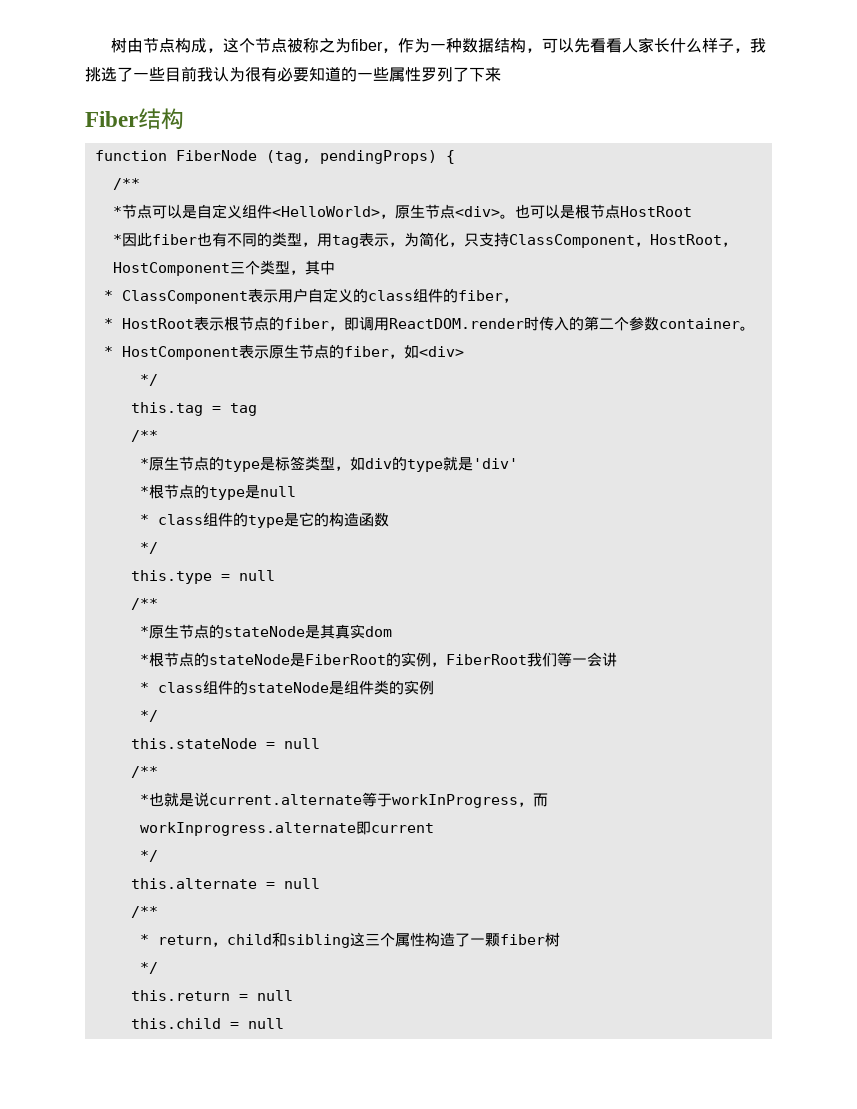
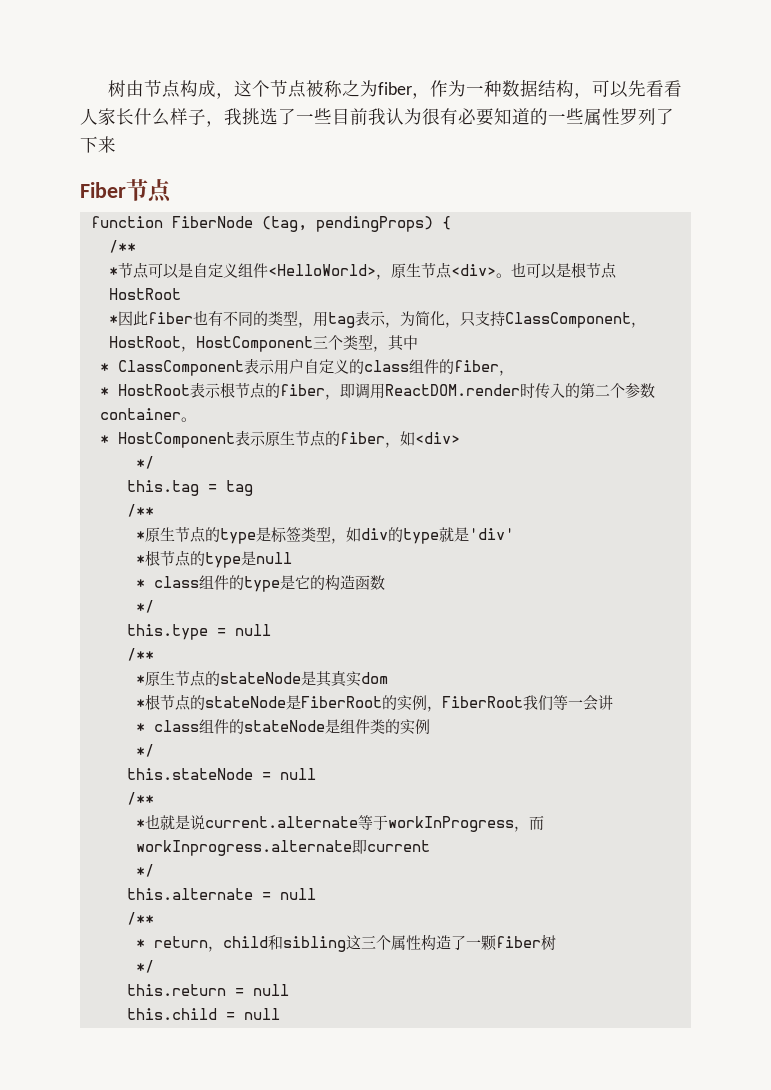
- Fiber结构
+ Fiber节点

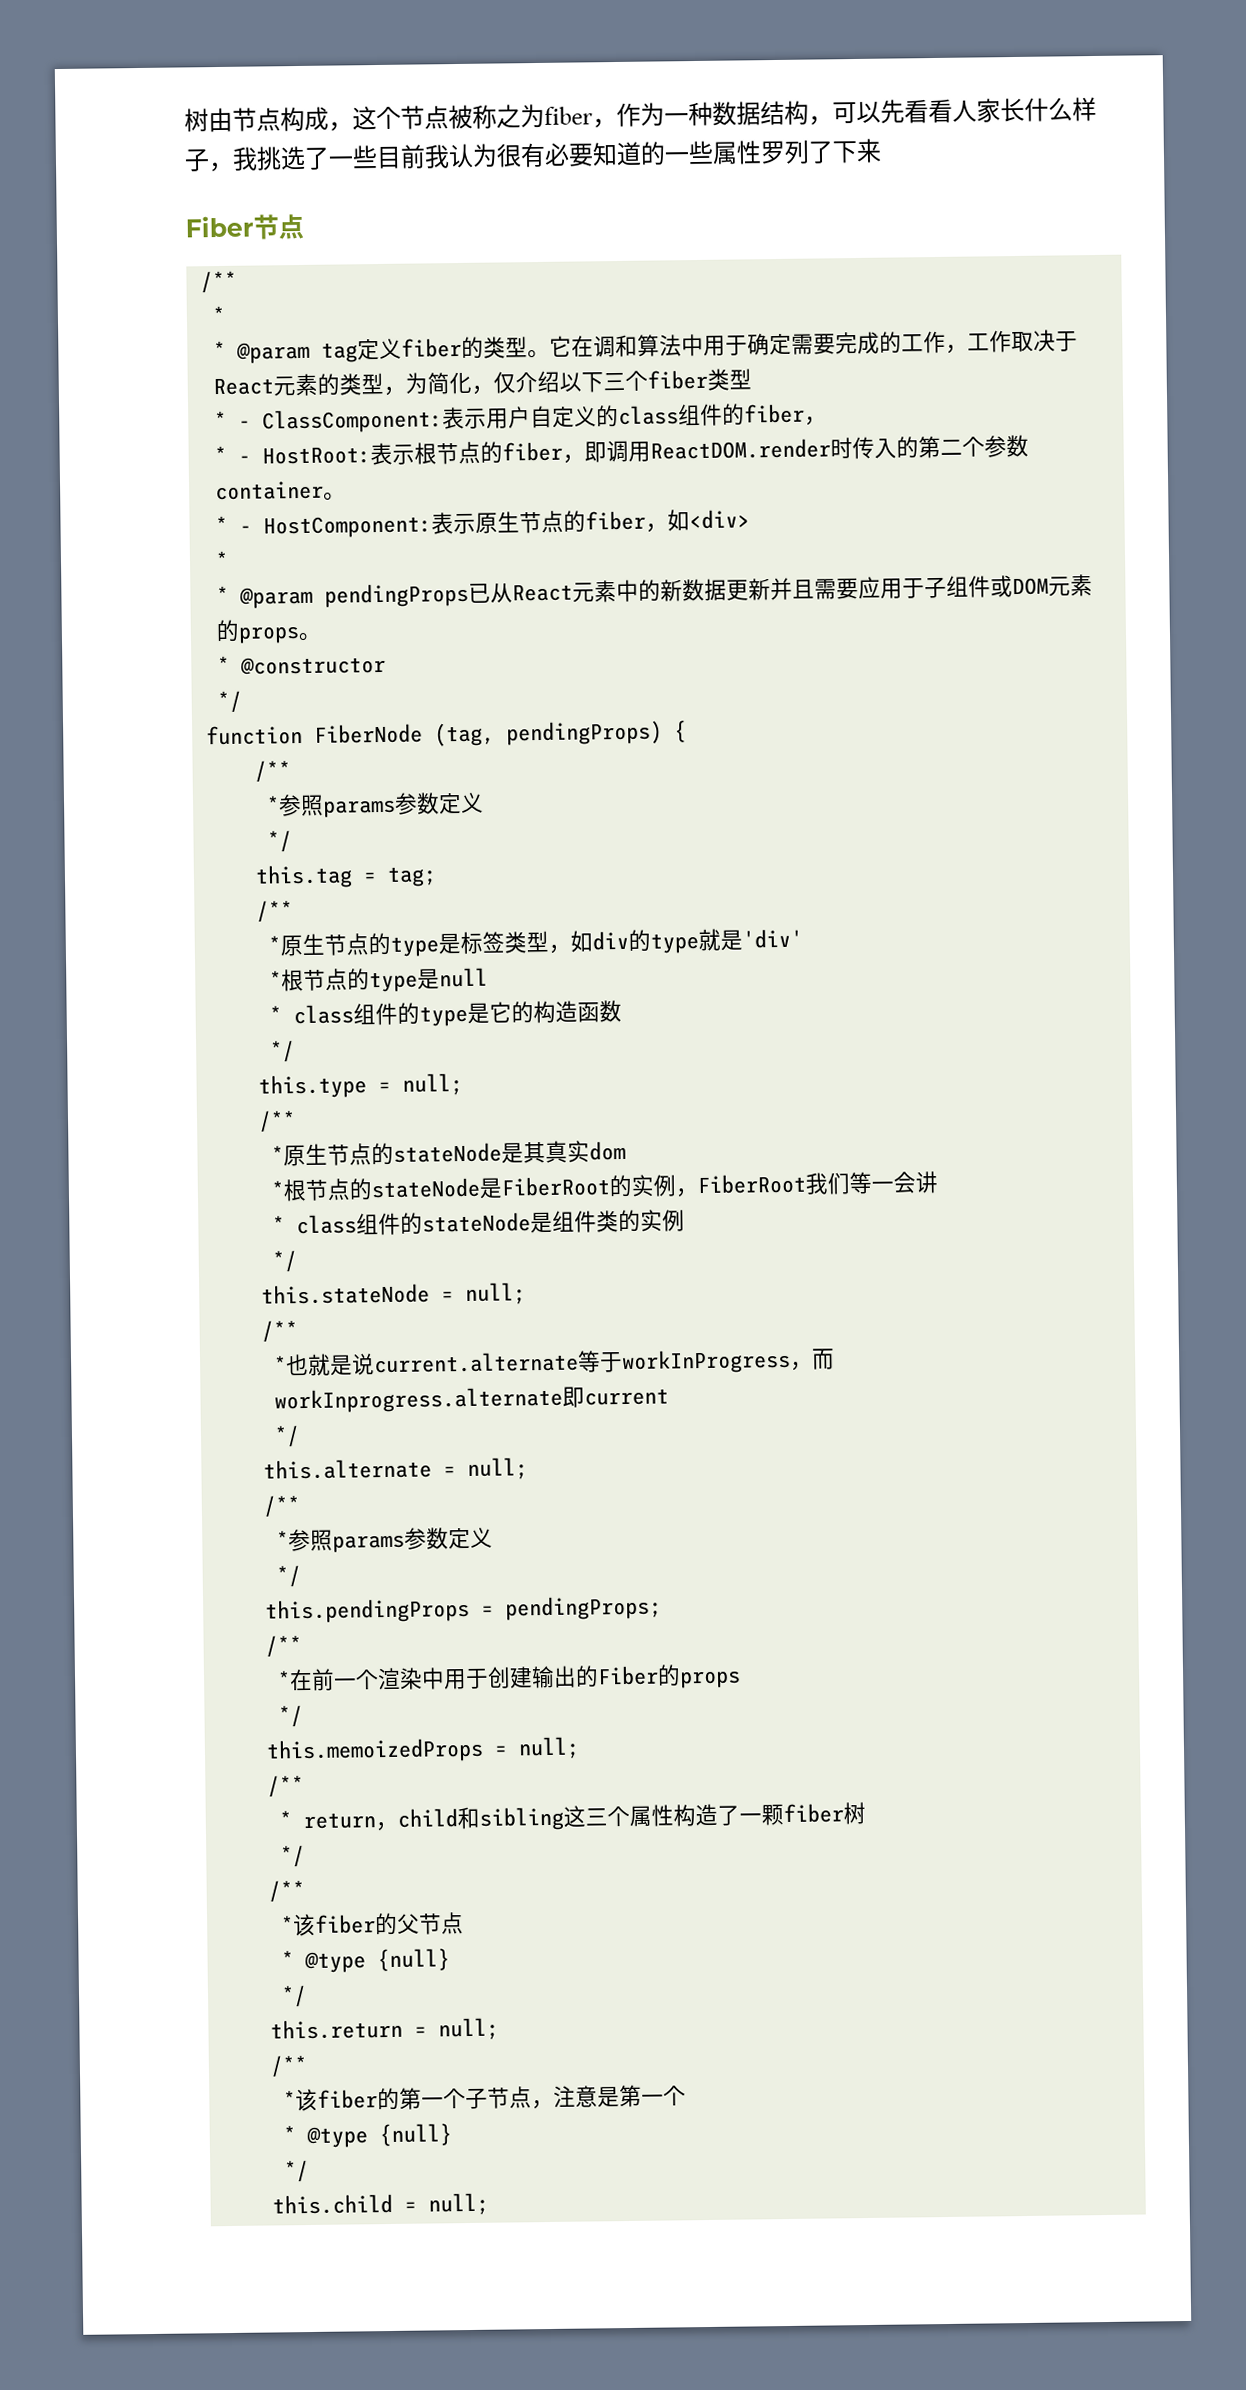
  Fiber节点
- function FiberNode (tag, pendingProps) {
  /**
- *节点可以是自定义组件<HelloWorld>，原生节点<div>。也可以是根节点HostRoot
- *因此fiber也有不同的类型，用tag表示，为简化，只支持ClassComponent，HostRoot，HostComponent三个类型，其中
- * ClassComponent表示用户自定义的class组件的fiber，
+ *
+ * @param tag定义fiber的类型。它在调和算法中用于确定需要完成的工作，工作取决于React元素的类型，为简化，仅介绍以下三个fiber类型
+ * - ClassComponent:表示用户自定义的class组件的fiber，
- * HostRoot表示根节点的fiber，即调用ReactDOM.render时传入的第二个参数container。
+ * - HostRoot:表示根节点的fiber，即调用ReactDOM.render时传入的第二个参数container。
- * HostComponent表示原生节点的fiber，如<div>
+ * - HostComponent:表示原生节点的fiber，如<div>
+ *
+ * @param pendingProps已从React元素中的新数据更新并且需要应用于子组件或DOM元素的props。
+ * @constructor
+ */
+ function FiberNode (tag, pendingProps) {
+ /**
+ *参照params参数定义
- this.tag = tag
+ this.tag = tag;
- this.type = null
+ this.type = null;
- this.stateNode = null
+ this.stateNode = null;
- this.alternate = null
+ this.alternate = null;
+ /**
+ *参照params参数定义
+ */
+ this.pendingProps = pendingProps;
+ /**
+ *在前一个渲染中用于创建输出的Fiber的props
+ */
+ this.memoizedProps = null;
  * return，child和sibling这三个属性构造了一颗fiber树
  */
- this.return = null
+ /**
+ *该fiber的父节点
+ * @type {null}
+ */
+ this.return = null;
+ /**
+ *该fiber的第一个子节点，注意是第一个
+ * @type {null}
+ */
- this.child = null
+ this.child = null;

